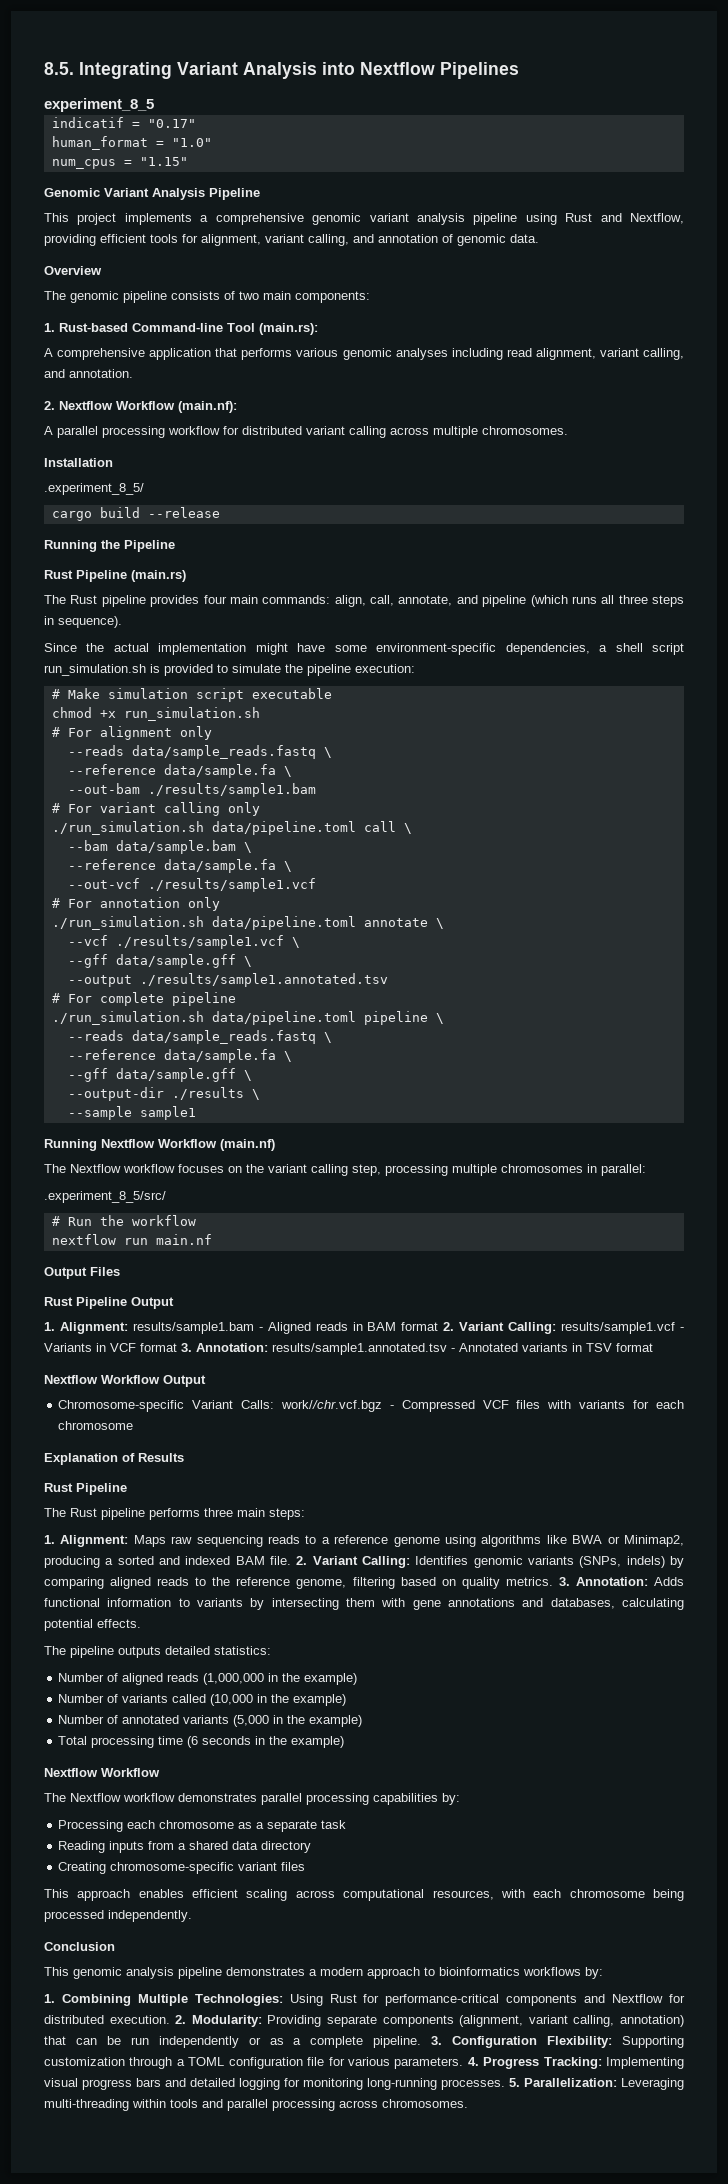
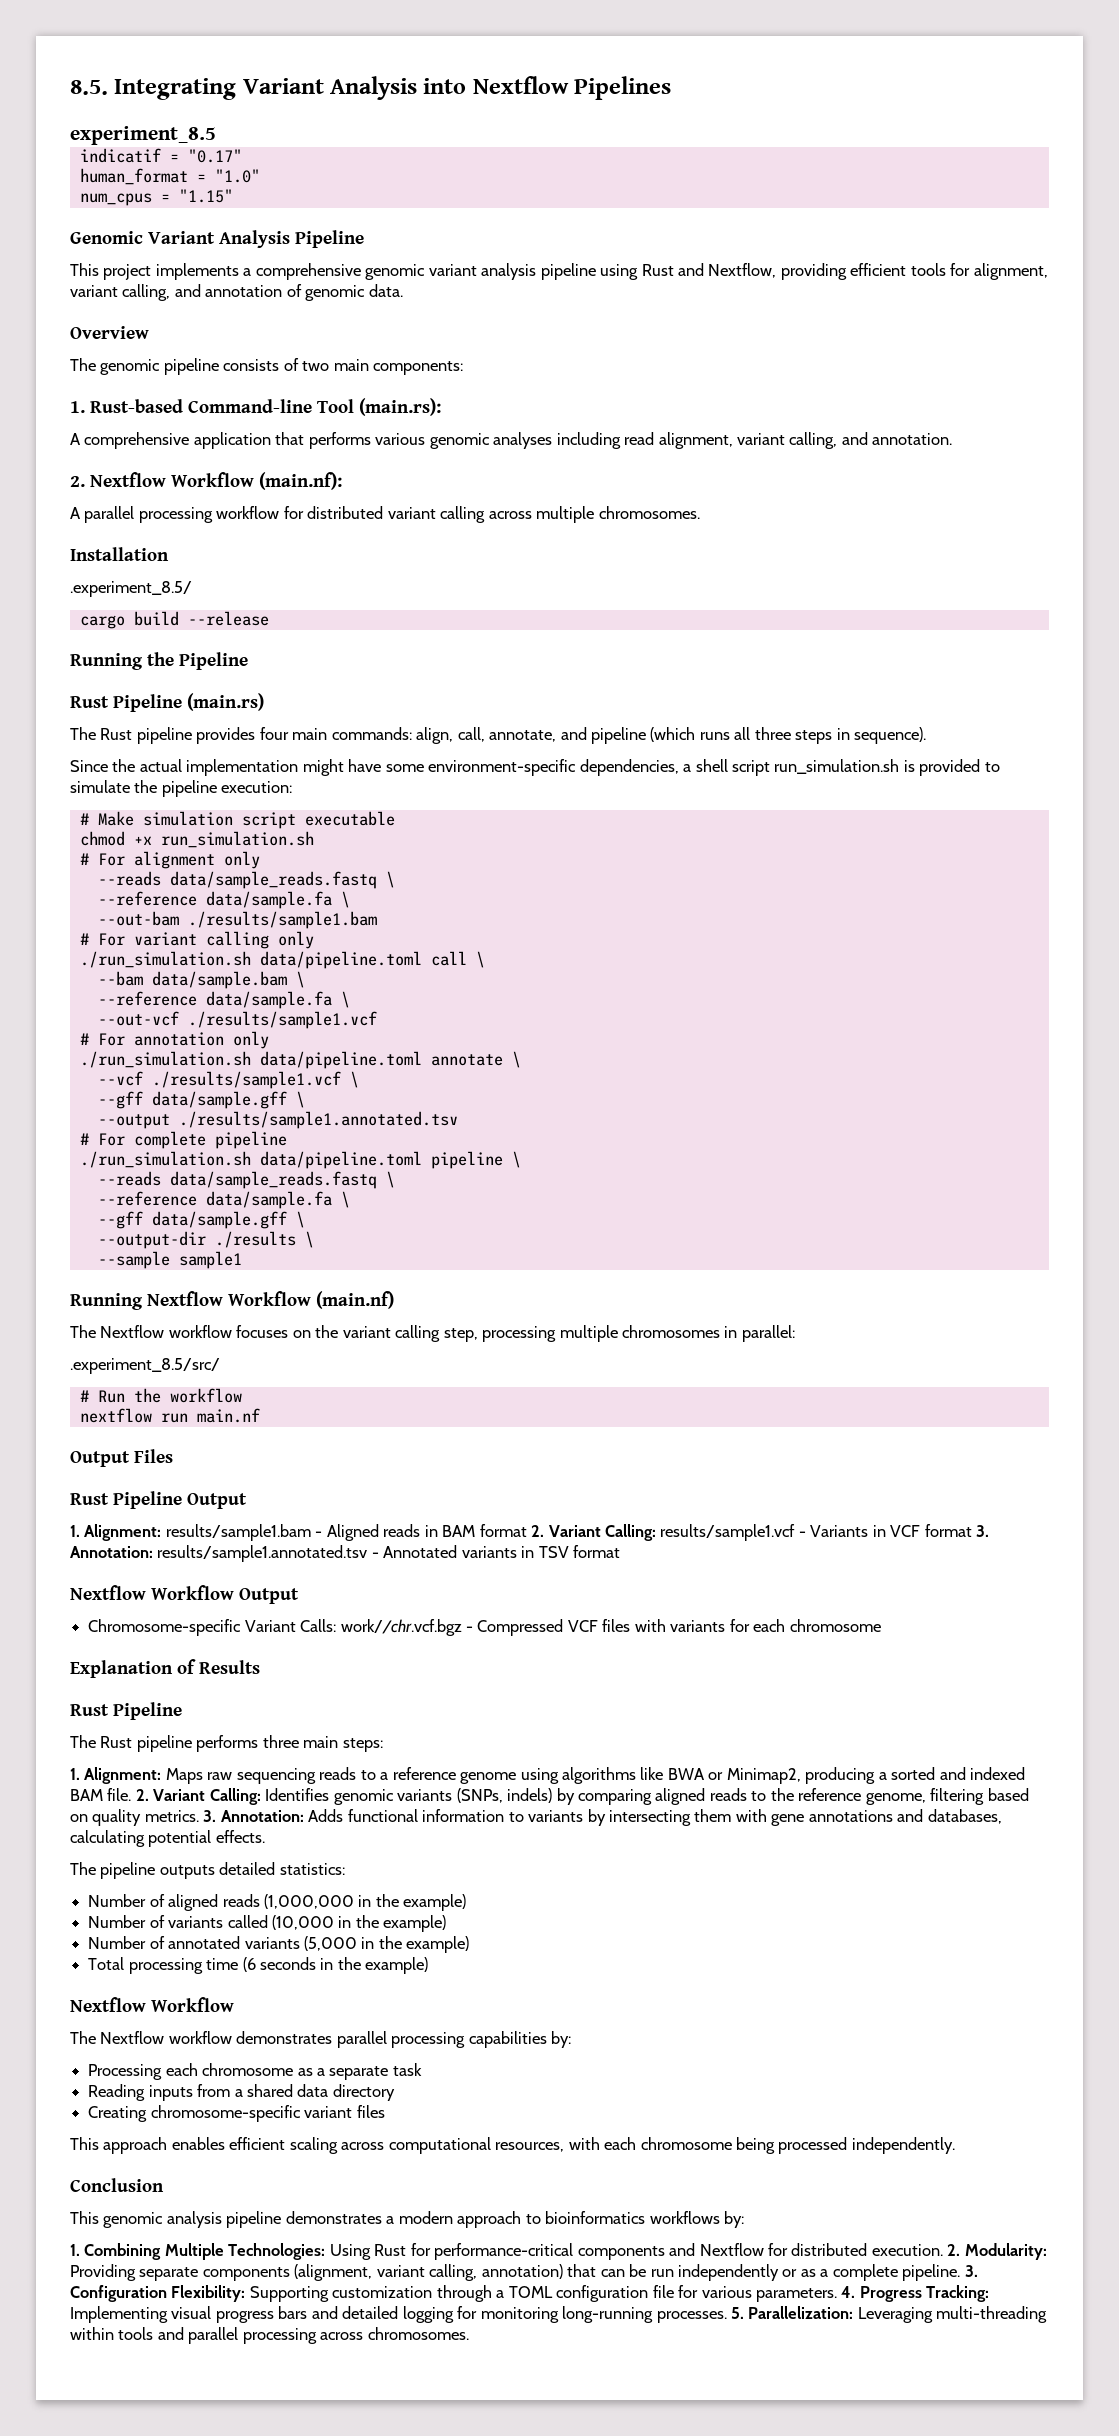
- experiment_8_5
+ experiment_8.5
- .experiment_8_5/
+ .experiment_8.5/
- .experiment_8_5/src/
+ .experiment_8.5/src/

